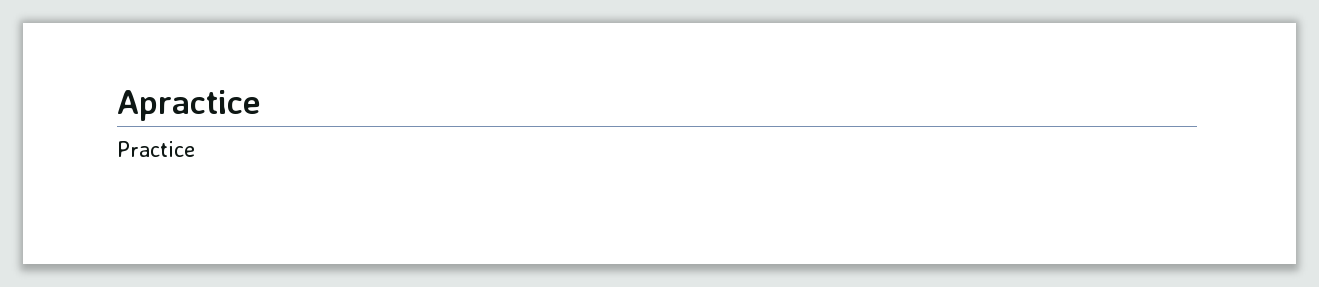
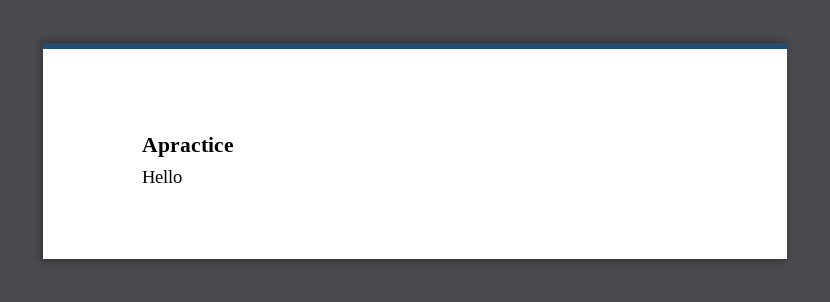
- Practice
+ Hello

